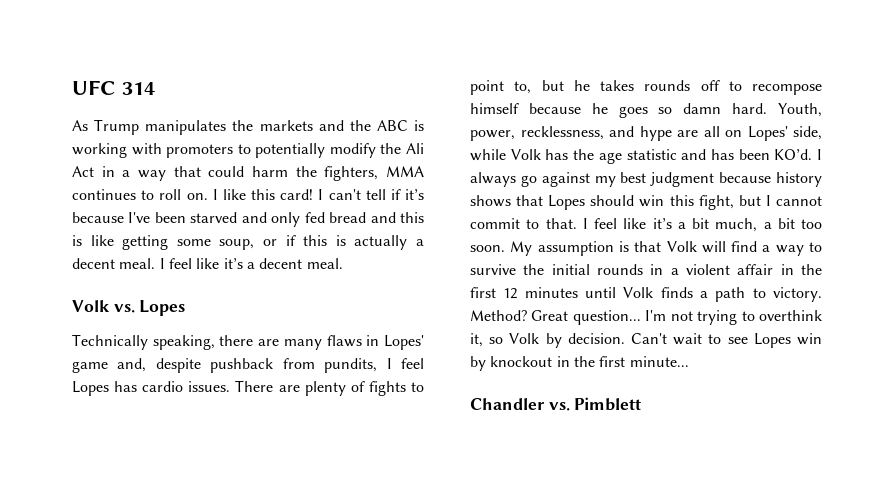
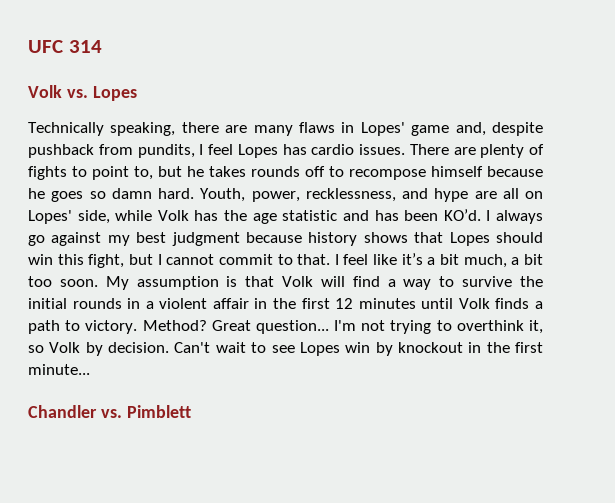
- As Trump manipulates the markets and the ABC is working with promoters to potentially modify the Ali Act in a way that could harm the fighters, MMA continues to roll on. I like this card! I can't tell if it’s because I've been starved and only fed bread and this is like getting some soup, or if this is actually a decent meal. I feel like it’s a decent meal.

